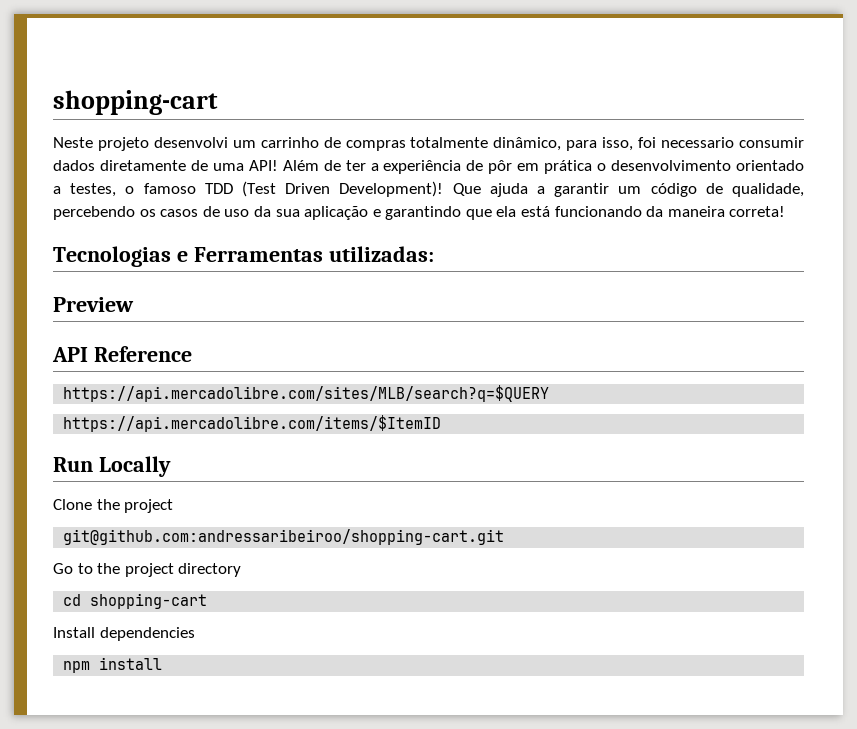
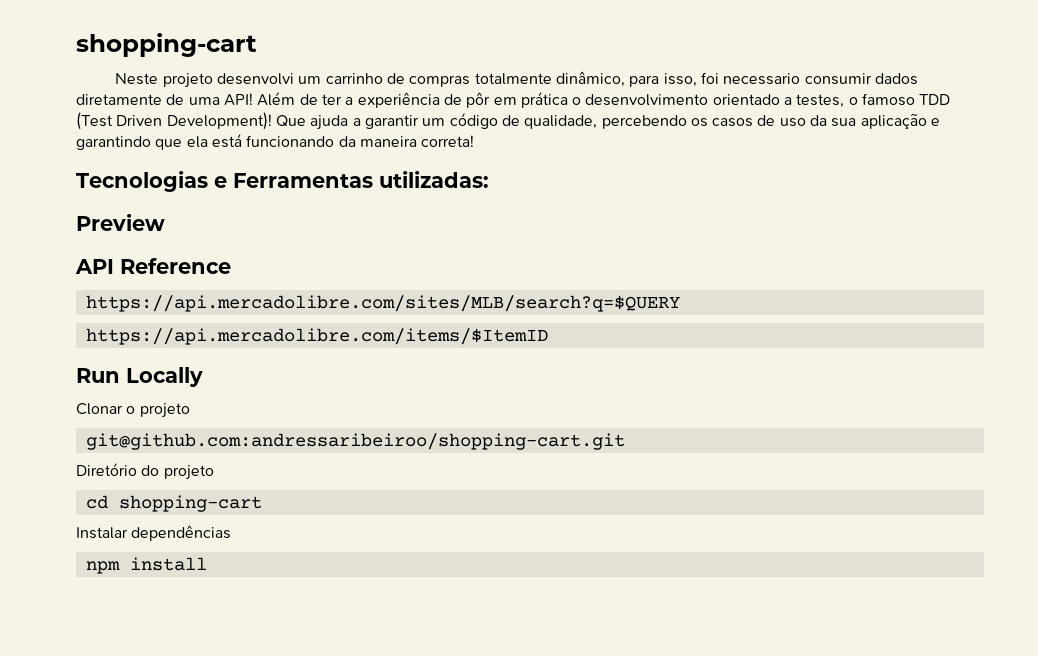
- Clone the project
+ Clonar o projeto
  git@github.com:andressaribeiroo/shopping-cart.git
- Go to the project directory
+ Diretório do projeto
- Install dependencies
+ Instalar dependências

